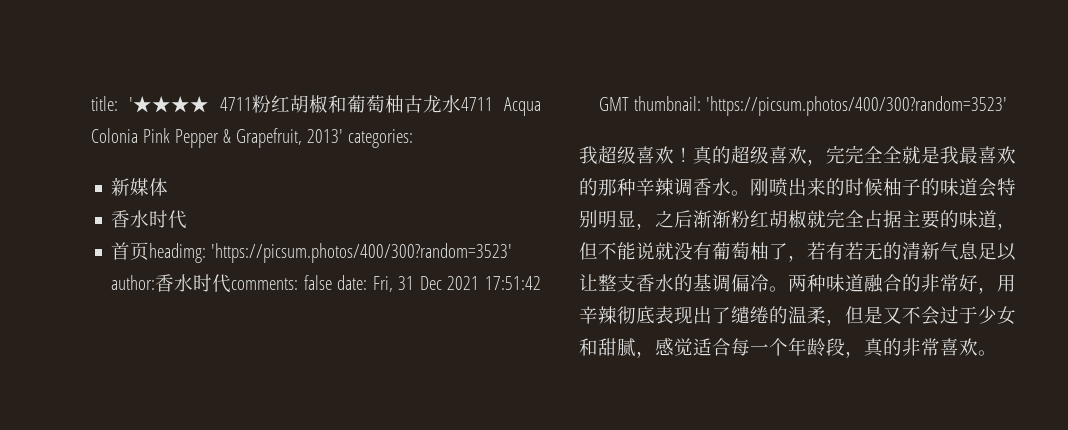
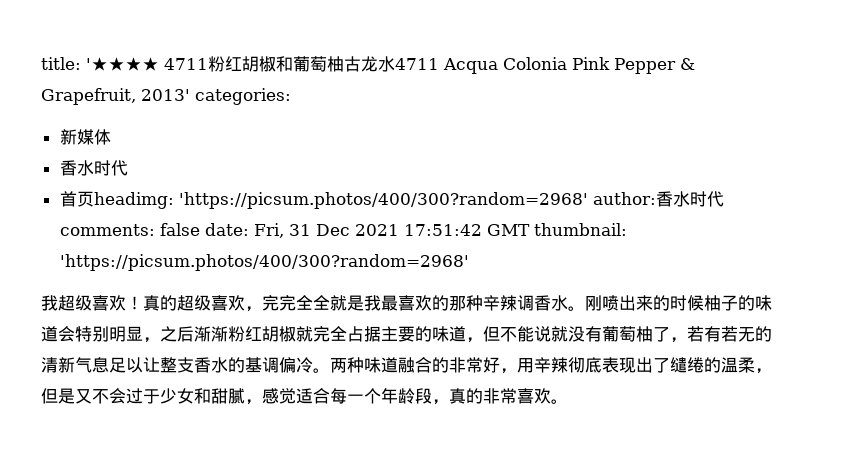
- 首页headimg: 'https://picsum.photos/400/300?random=3523' author:香水时代comments: false date: Fri, 31 Dec 2021 17:51:42 GMT thumbnail: 'https://picsum.photos/400/300?random=3523'
+ 首页headimg: 'https://picsum.photos/400/300?random=2968' author:香水时代comments: false date: Fri, 31 Dec 2021 17:51:42 GMT thumbnail: 'https://picsum.photos/400/300?random=2968'

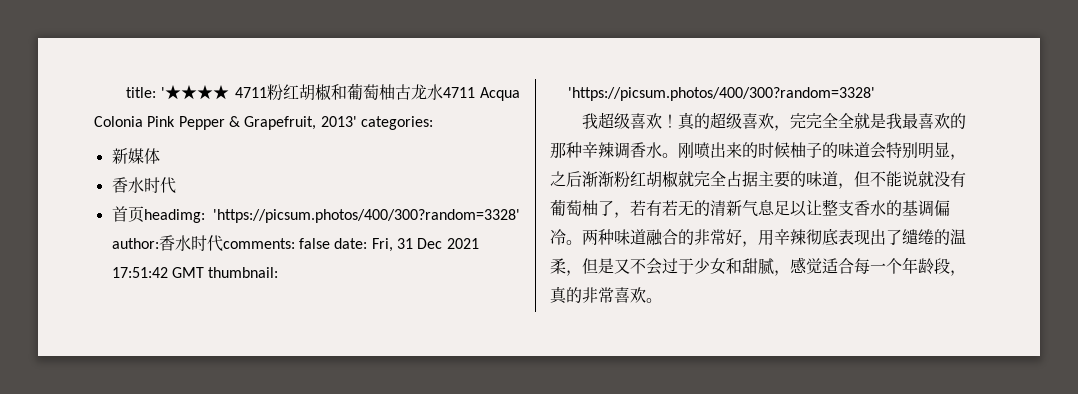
- 首页headimg: 'https://picsum.photos/400/300?random=2968' author:香水时代comments: false date: Fri, 31 Dec 2021 17:51:42 GMT thumbnail: 'https://picsum.photos/400/300?random=2968'
+ 首页headimg: 'https://picsum.photos/400/300?random=3328' author:香水时代comments: false date: Fri, 31 Dec 2021 17:51:42 GMT thumbnail: 'https://picsum.photos/400/300?random=3328'

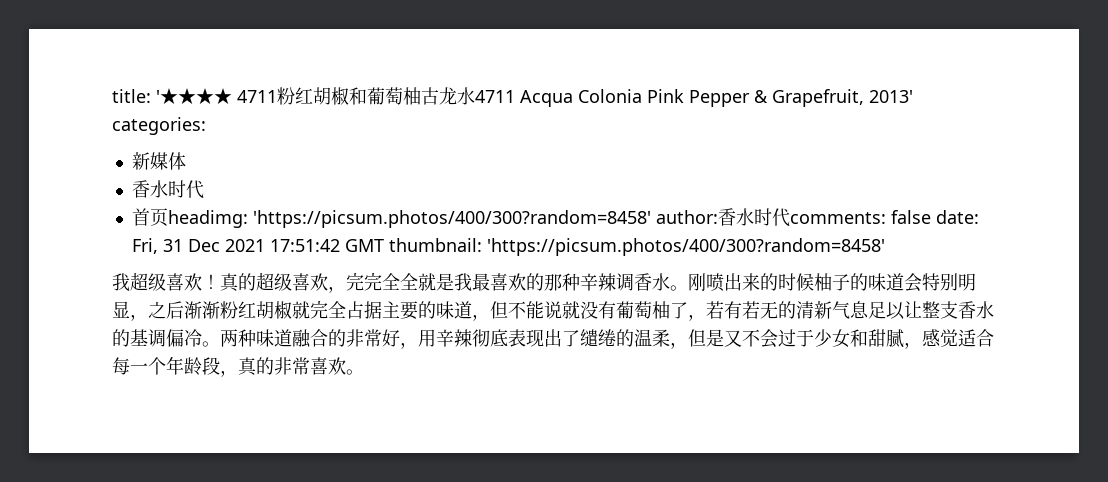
- 首页headimg: 'https://picsum.photos/400/300?random=3328' author:香水时代comments: false date: Fri, 31 Dec 2021 17:51:42 GMT thumbnail: 'https://picsum.photos/400/300?random=3328'
+ 首页headimg: 'https://picsum.photos/400/300?random=8458' author:香水时代comments: false date: Fri, 31 Dec 2021 17:51:42 GMT thumbnail: 'https://picsum.photos/400/300?random=8458'

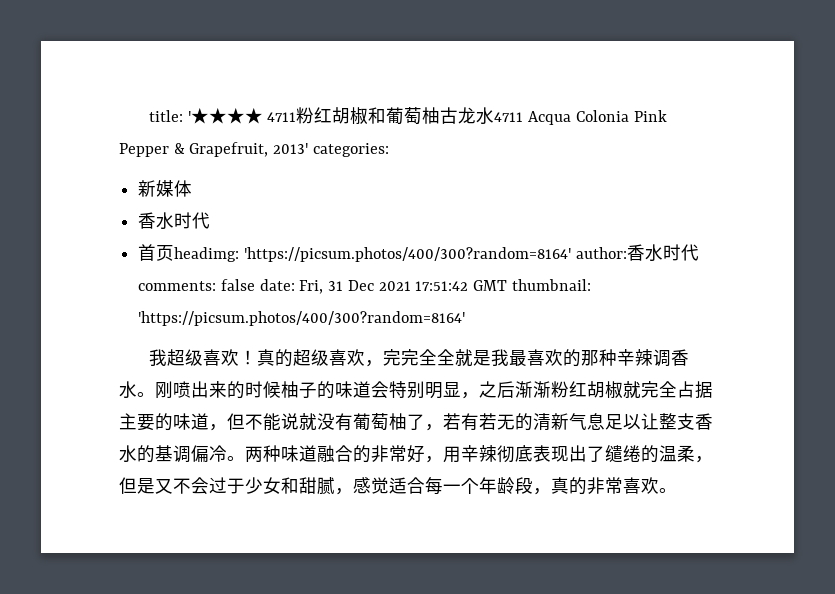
- 首页headimg: 'https://picsum.photos/400/300?random=8458' author:香水时代comments: false date: Fri, 31 Dec 2021 17:51:42 GMT thumbnail: 'https://picsum.photos/400/300?random=8458'
+ 首页headimg: 'https://picsum.photos/400/300?random=8164' author:香水时代comments: false date: Fri, 31 Dec 2021 17:51:42 GMT thumbnail: 'https://picsum.photos/400/300?random=8164'

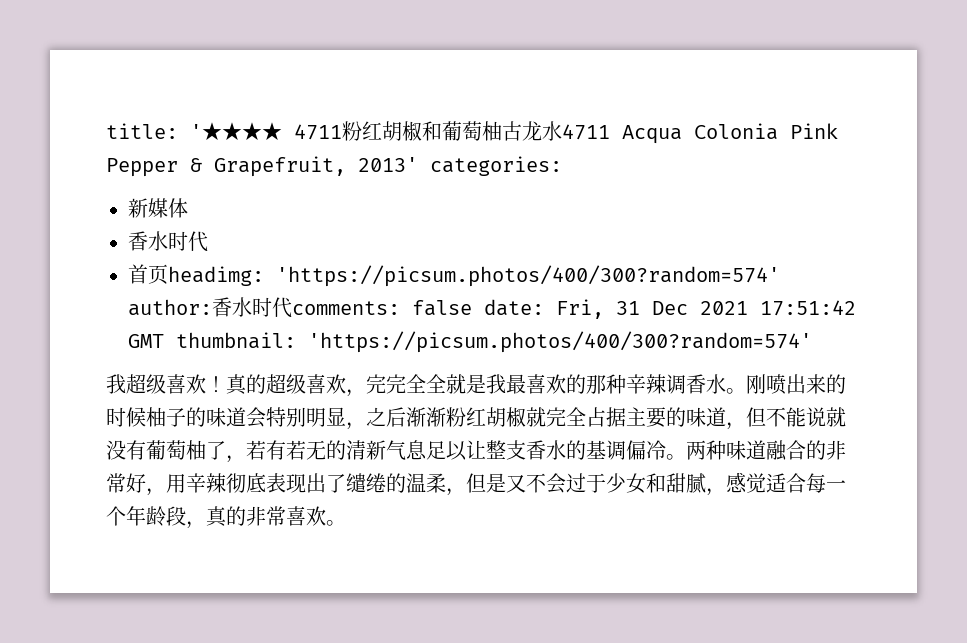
- 首页headimg: 'https://picsum.photos/400/300?random=8164' author:香水时代comments: false date: Fri, 31 Dec 2021 17:51:42 GMT thumbnail: 'https://picsum.photos/400/300?random=8164'
+ 首页headimg: 'https://picsum.photos/400/300?random=574' author:香水时代comments: false date: Fri, 31 Dec 2021 17:51:42 GMT thumbnail: 'https://picsum.photos/400/300?random=574'

